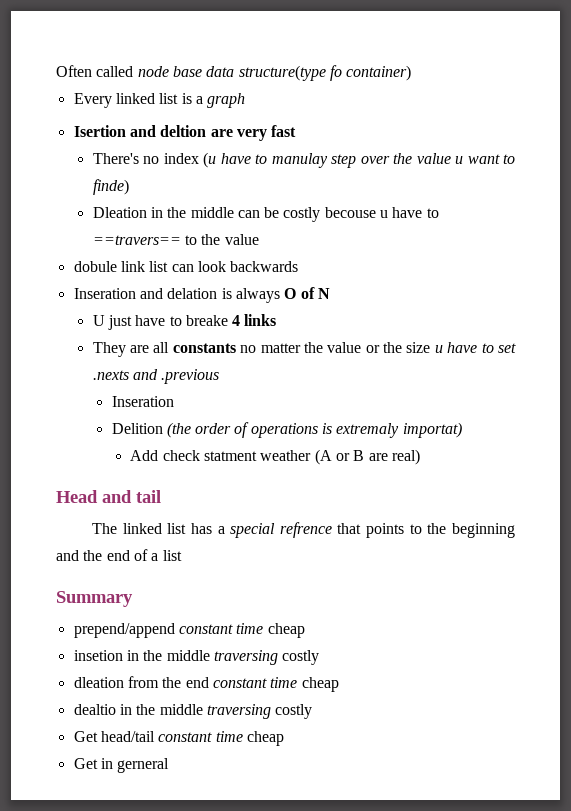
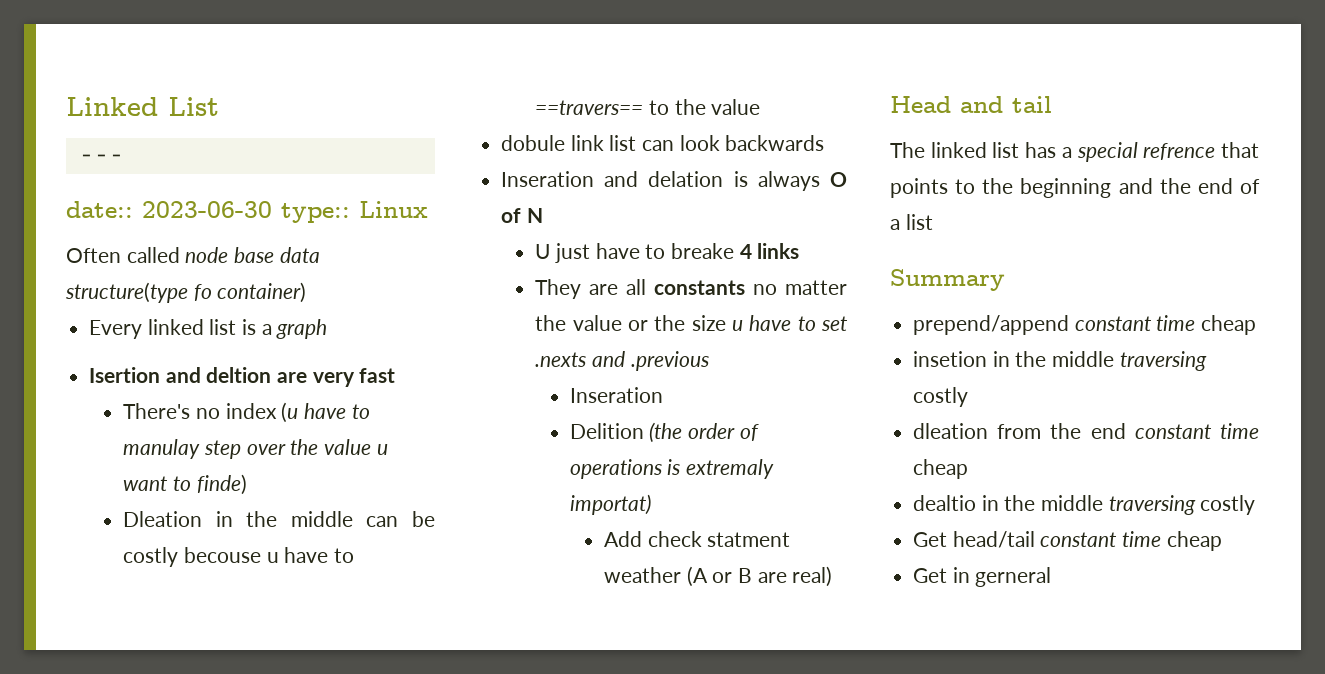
+ Linked List
+ ---
+ date:: 2023-06-30 type:: Linux

